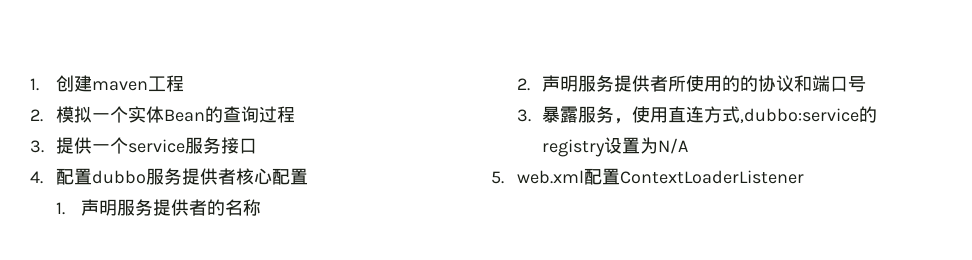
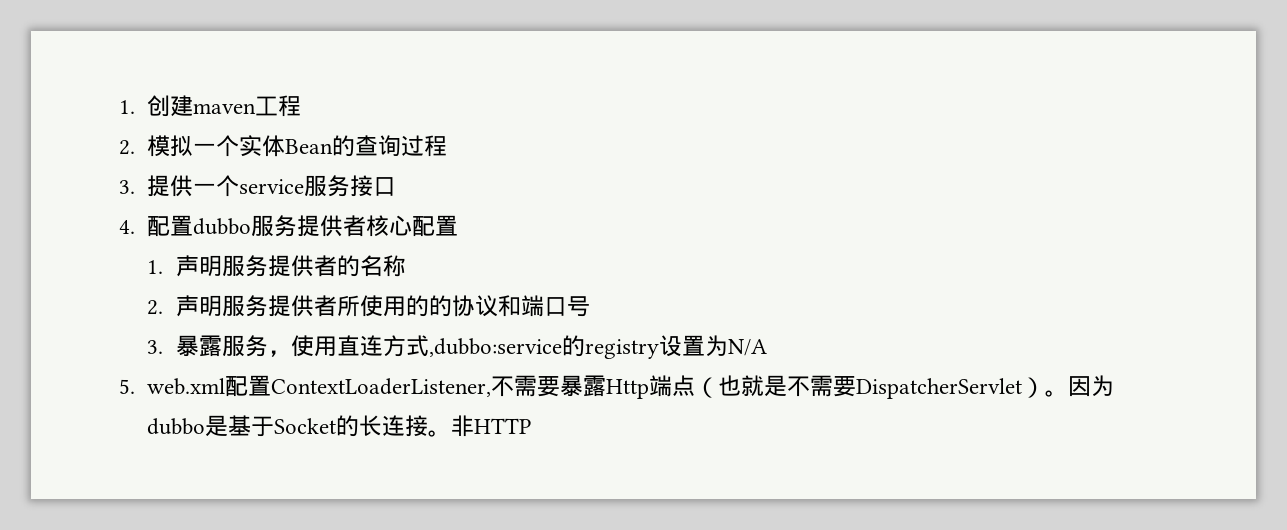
- 5. web.xml配置ContextLoaderListener
+ 5. web.xml配置ContextLoaderListener,不需要暴露Http端点（也就是不需要DispatcherServlet）。因为dubbo是基于Socket的长连接。非HTTP

